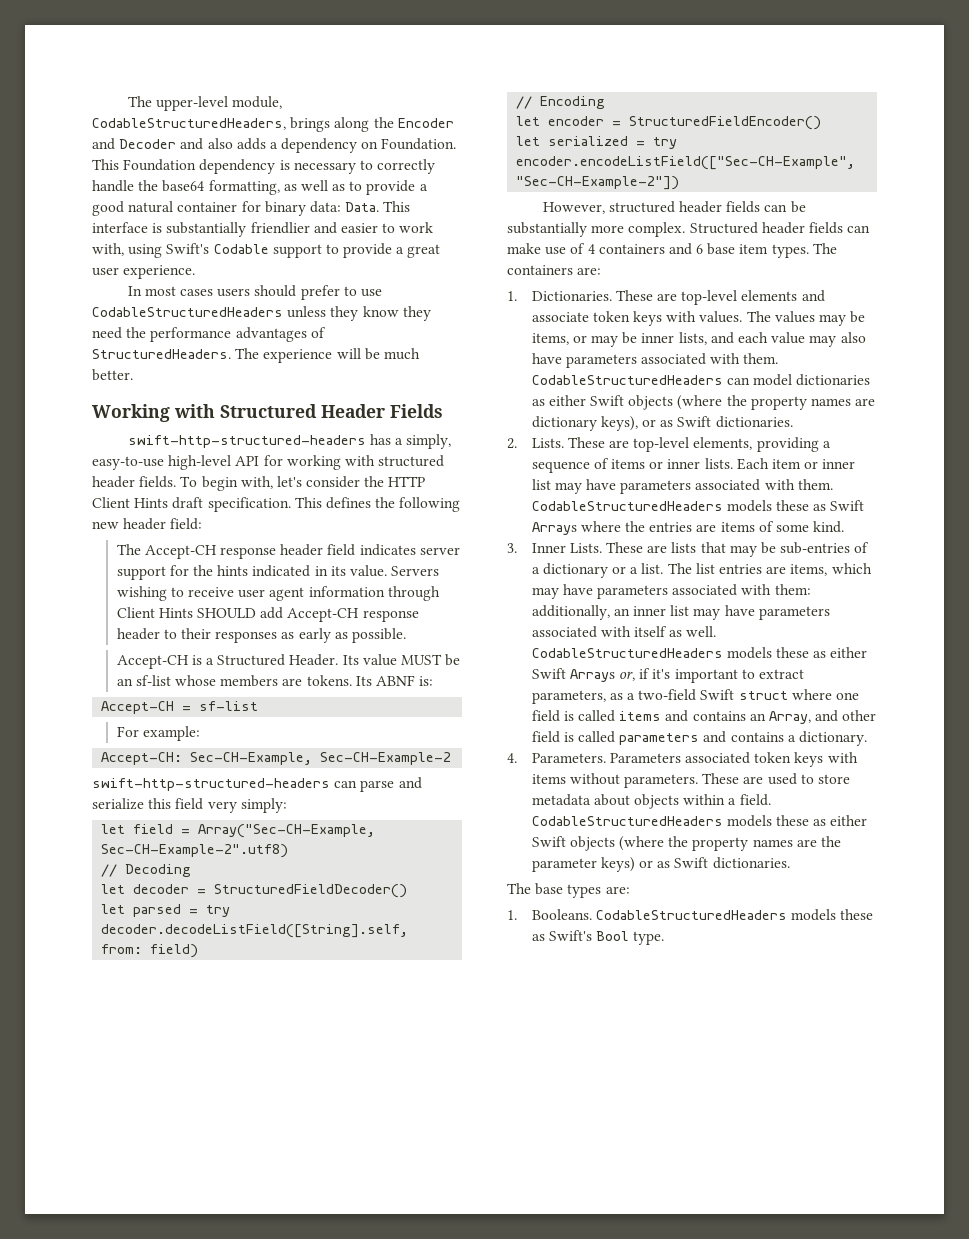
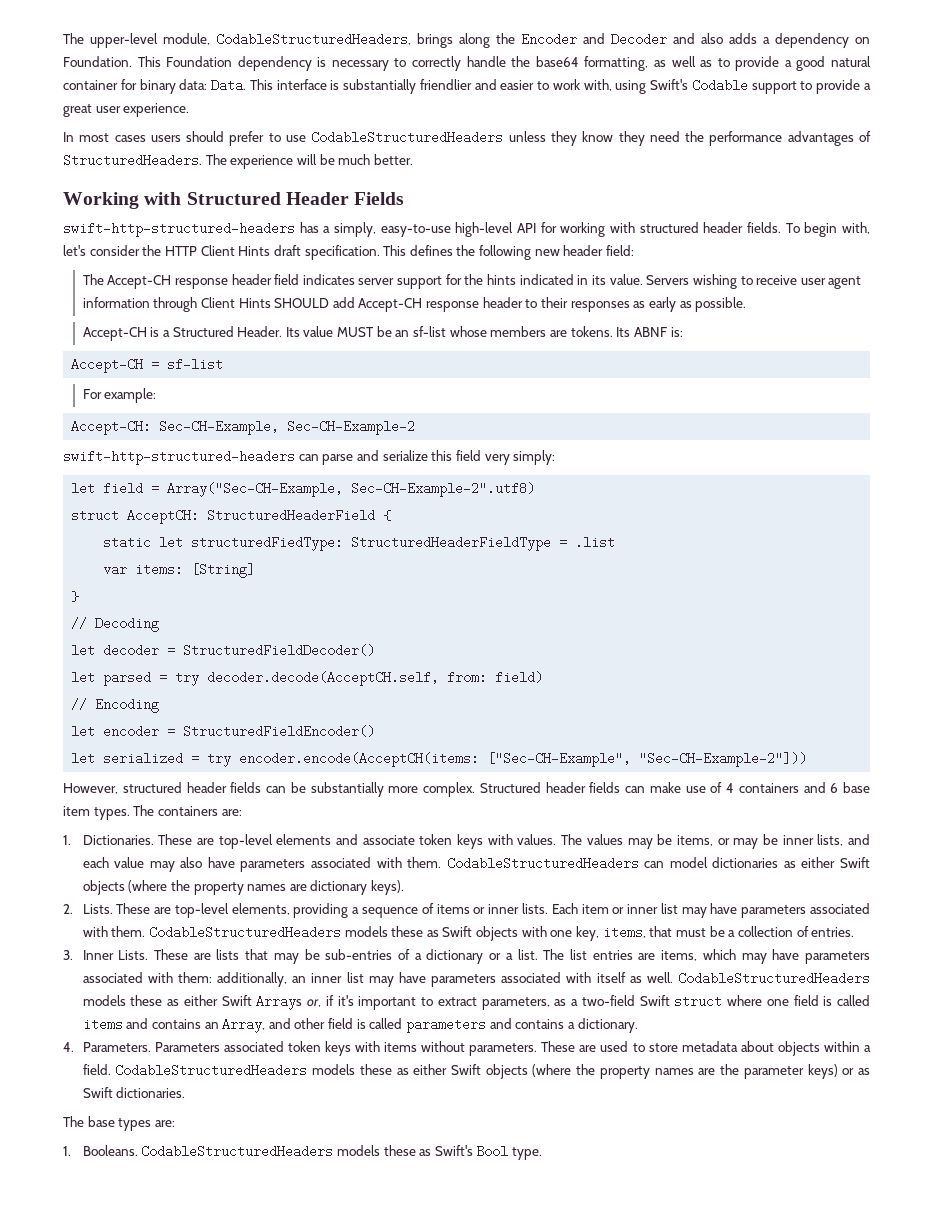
+ struct AcceptCH: StructuredHeaderField {
+ static let structuredFiedType: StructuredHeaderFieldType = .list
+ var items: [String]
+ }
- let parsed = try decoder.decodeListField([String].self, from: field)
+ let parsed = try decoder.decode(AcceptCH.self, from: field)
- let serialized = try encoder.encodeListField(["Sec-CH-Example", "Sec-CH-Example-2"])
+ let serialized = try encoder.encode(AcceptCH(items: ["Sec-CH-Example", "Sec-CH-Example-2"]))
- CodableStructuredHeaders can model dictionaries as either Swift objects (where the property names are dictionary keys), or as Swift dictionaries.
+ CodableStructuredHeaders can model dictionaries as either Swift objects (where the property names are dictionary keys).
- CodableStructuredHeaders models these as Swift Arrays where the entries are items of some kind.
+ CodableStructuredHeaders models these as Swift objects with one key, items, that must be a collection of entries.

